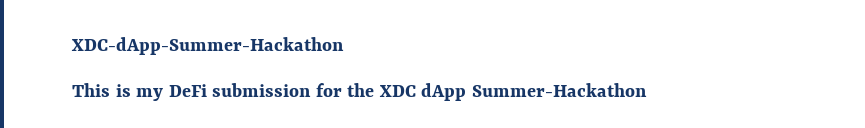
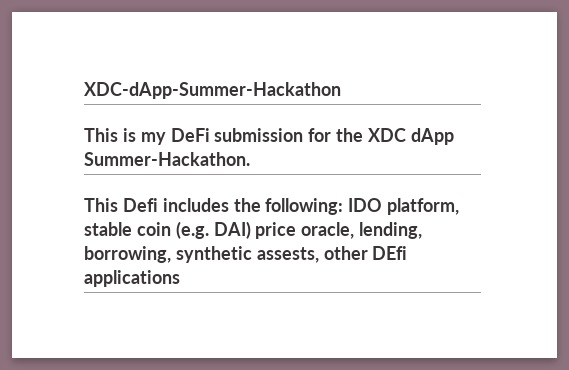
- This is my DeFi submission for the XDC dApp Summer-Hackathon
+ This is my DeFi submission for the XDC dApp Summer-Hackathon.
+ This Defi includes the following: IDO platform, stable coin (e.g. DAI) price oracle, lending, borrowing, synthetic assests, other DEfi applications

